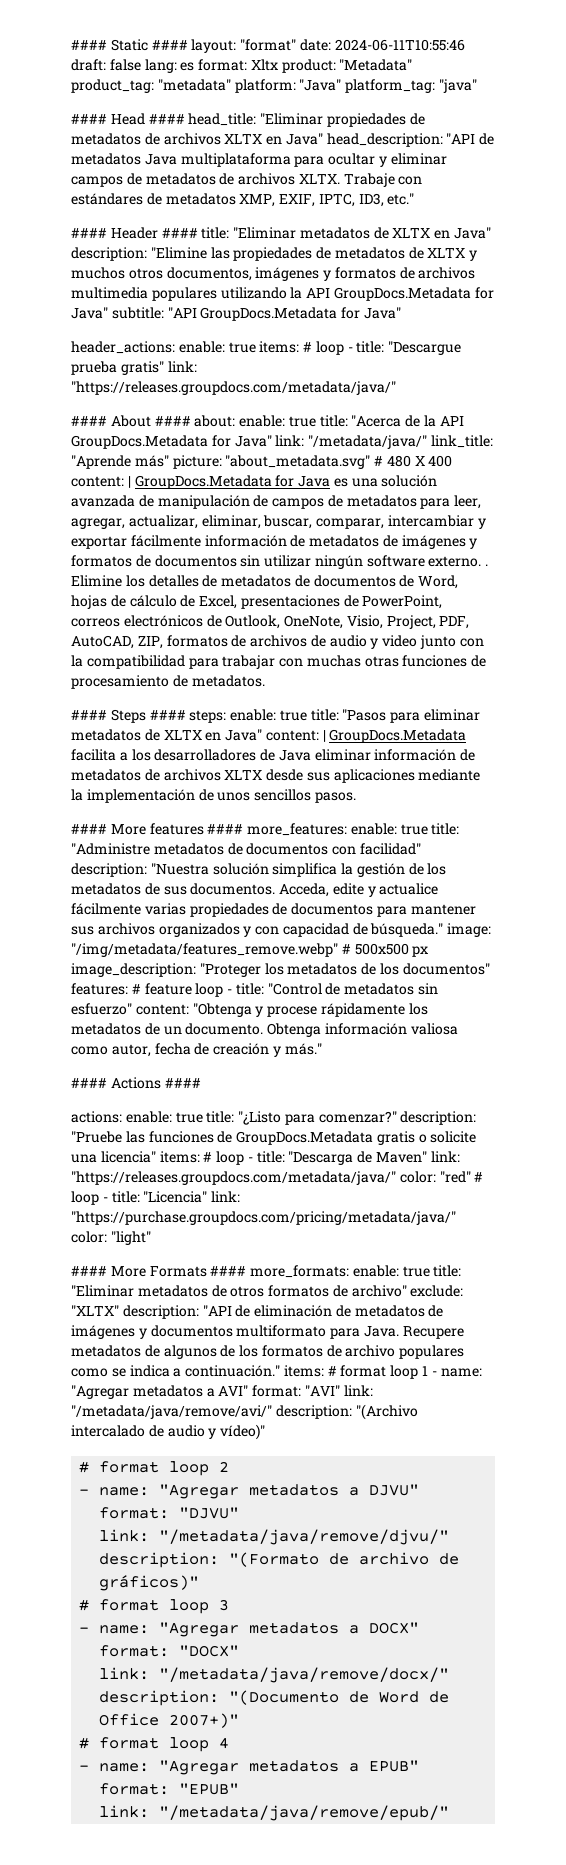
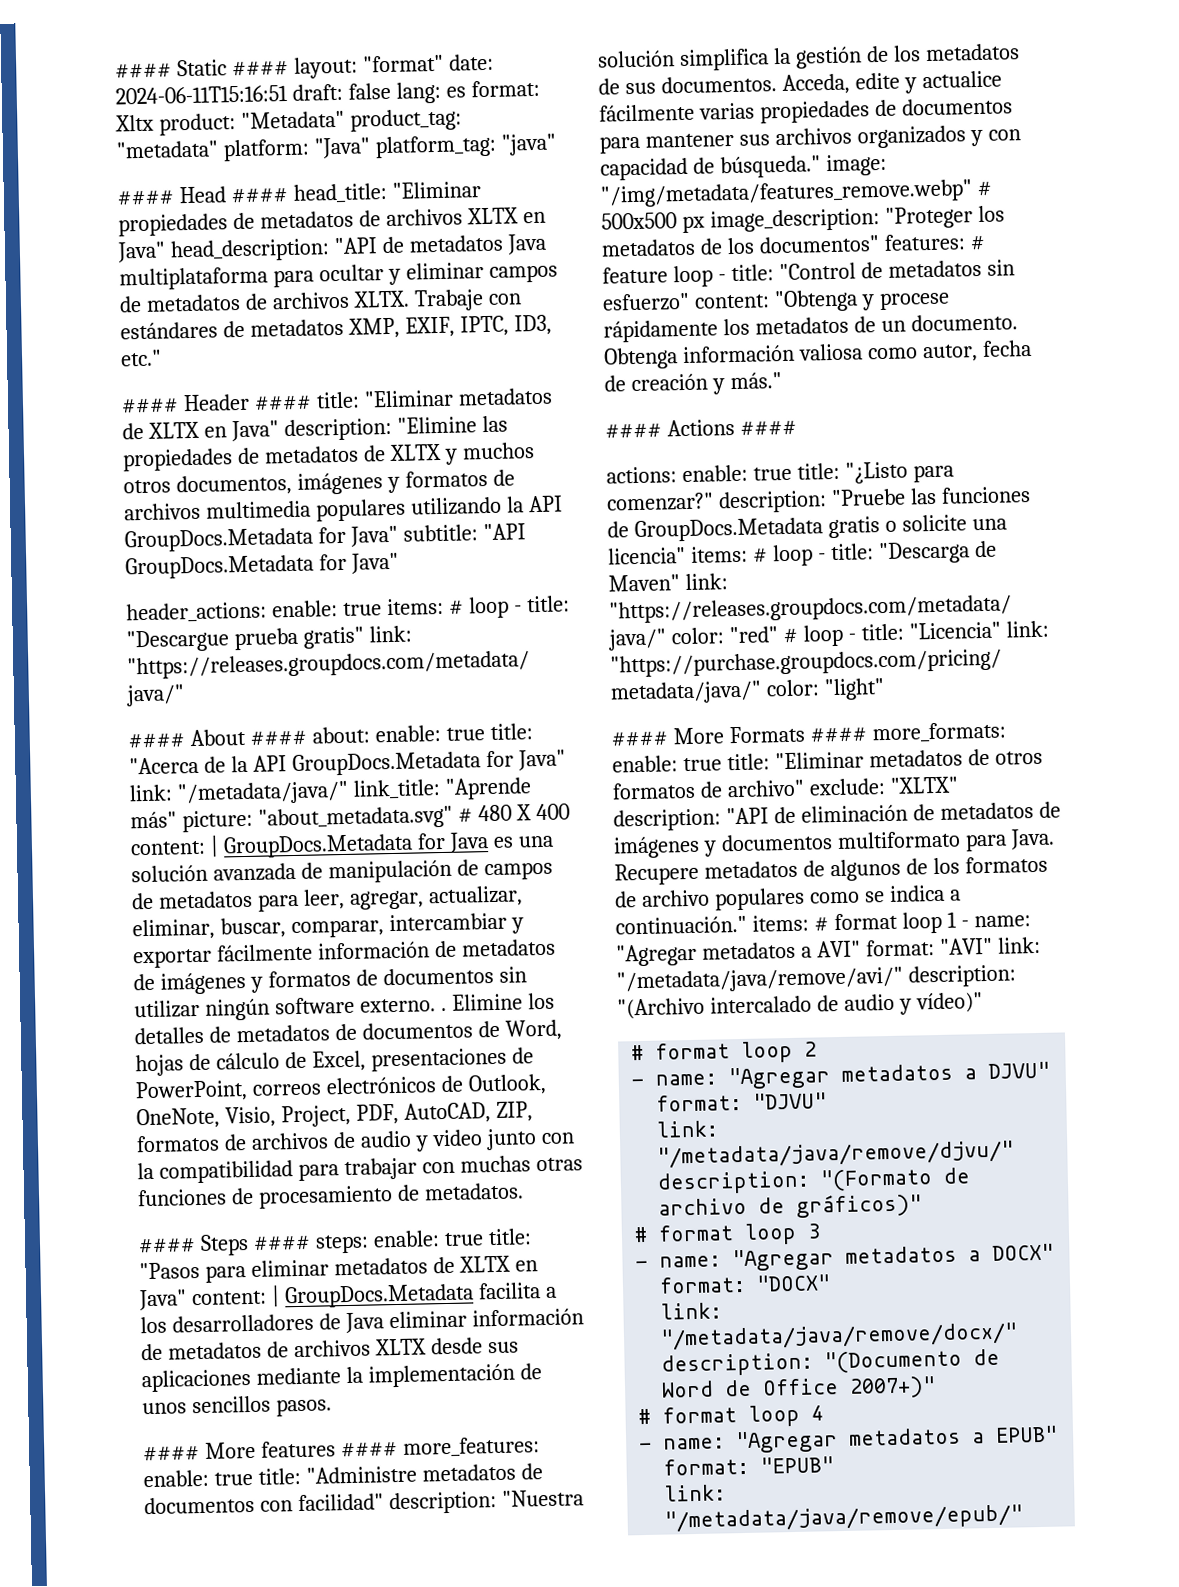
- #### Static #### layout: "format" date: 2024-06-11T10:55:46 draft: false lang: es format: Xltx product: "Metadata" product_tag: "metadata" platform: "Java" platform_tag: "java"
+ #### Static #### layout: "format" date: 2024-06-11T15:16:51 draft: false lang: es format: Xltx product: "Metadata" product_tag: "metadata" platform: "Java" platform_tag: "java"

